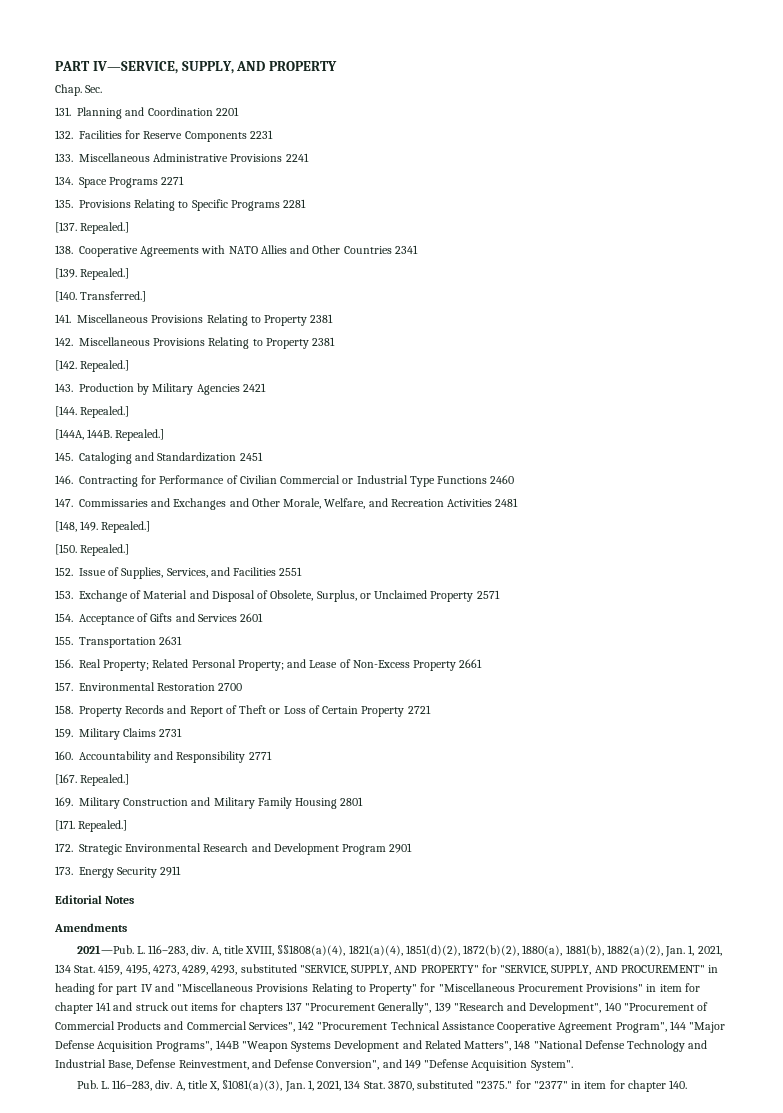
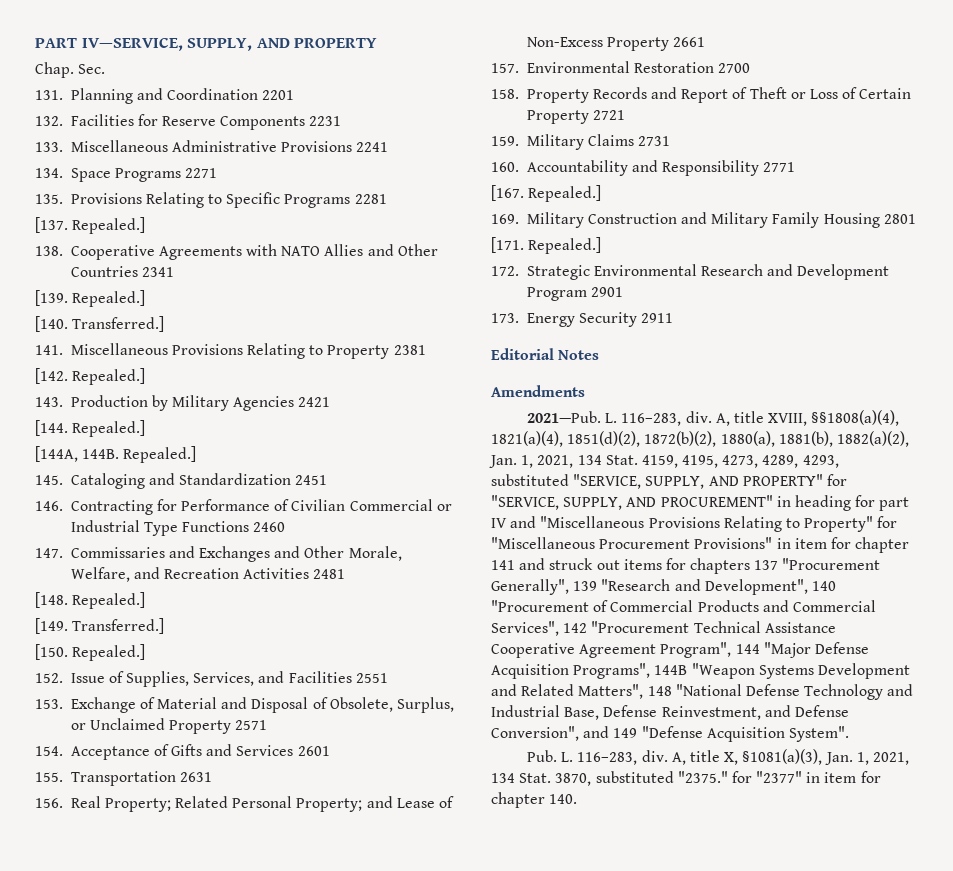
- 142. Miscellaneous Provisions Relating to Property 2381
- [148, 149. Repealed.]
+ [148. Repealed.]
+ [149. Transferred.]

